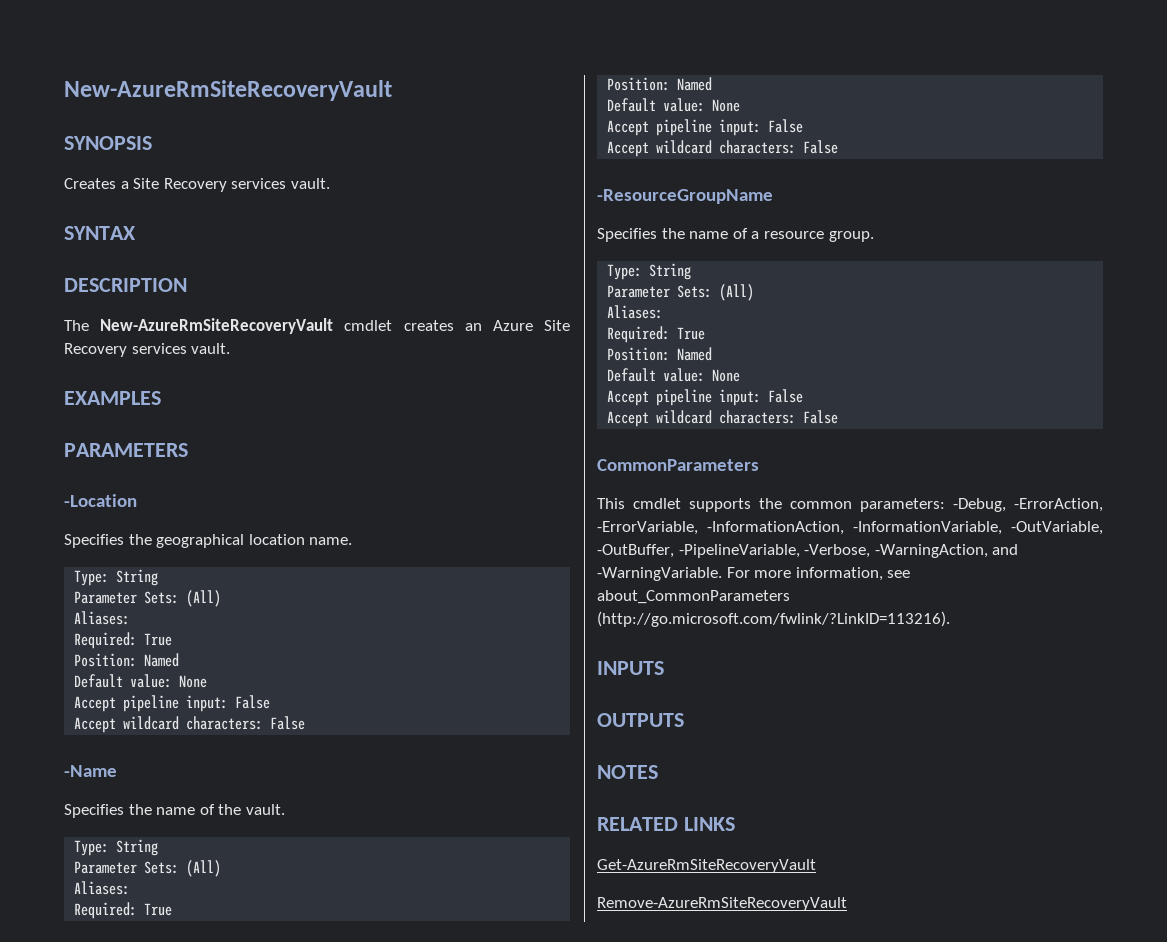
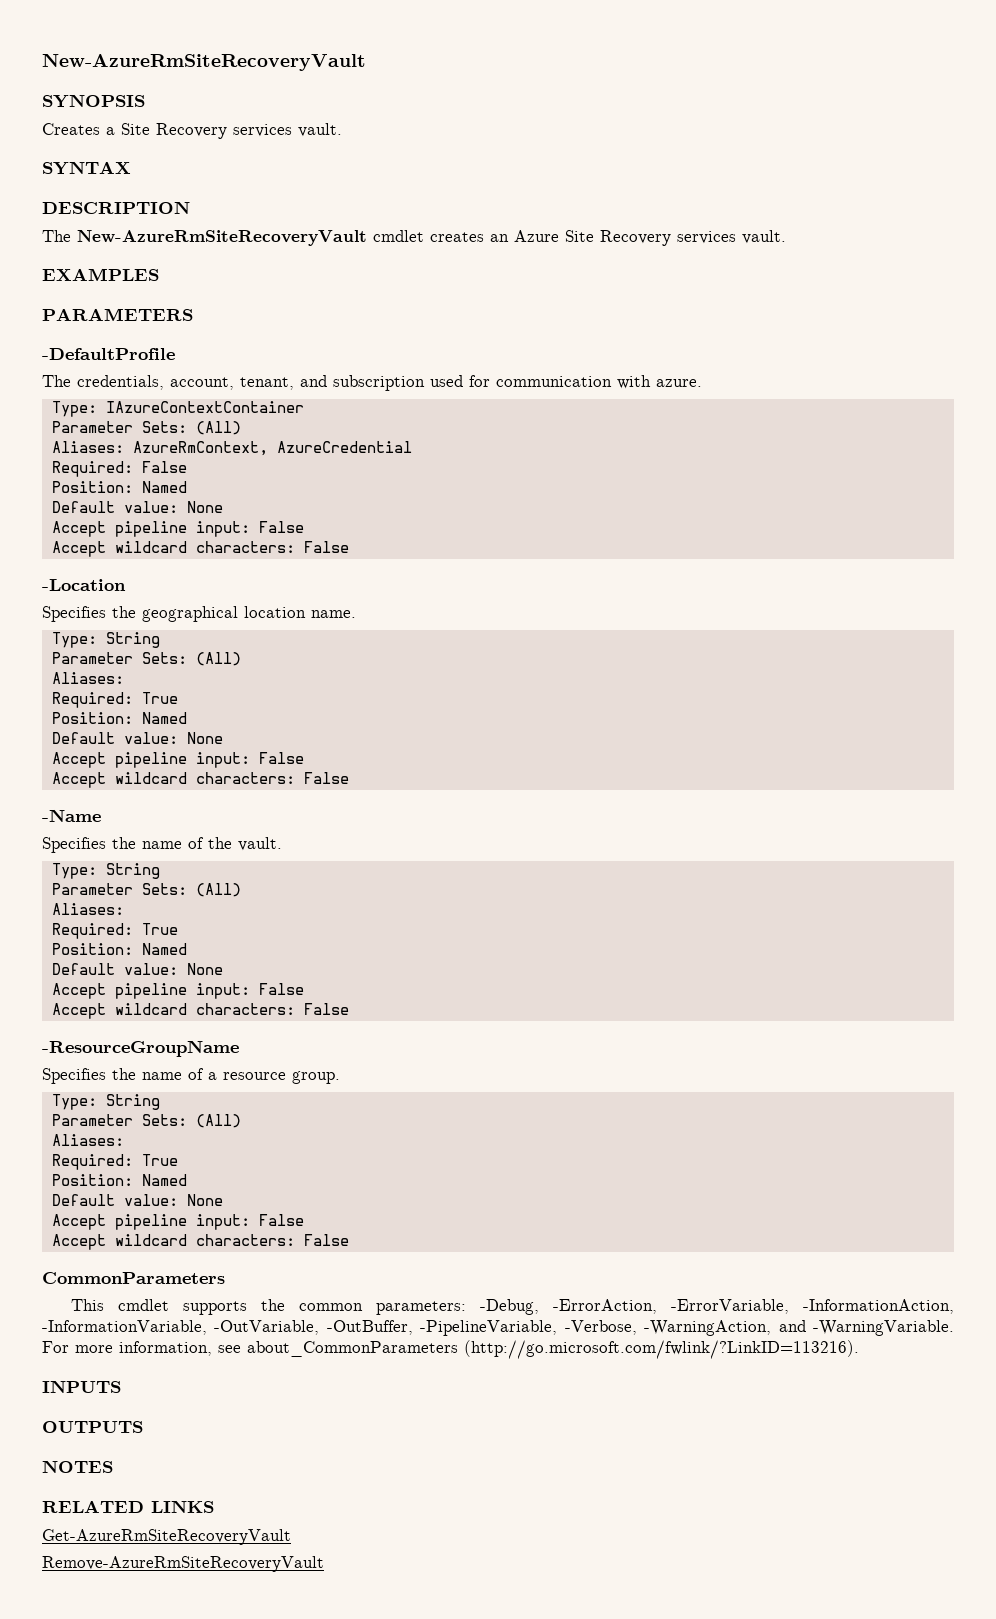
+ -DefaultProfile
+ The credentials, account, tenant, and subscription used for communication with azure.
+ Type: IAzureContextContainer
+ Parameter Sets: (All)
+ Aliases: AzureRmContext, AzureCredential
+ Required: False
+ Position: Named
+ Default value: None
+ Accept pipeline input: False
+ Accept wildcard characters: False

